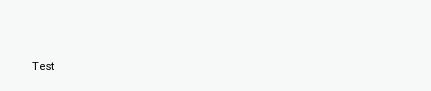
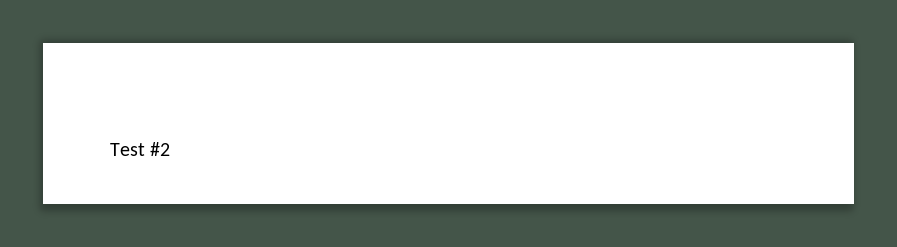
- Test
+ Test #2

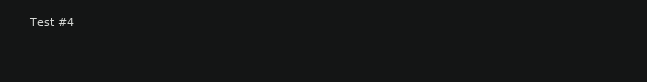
- Test #2
+ Test #4

